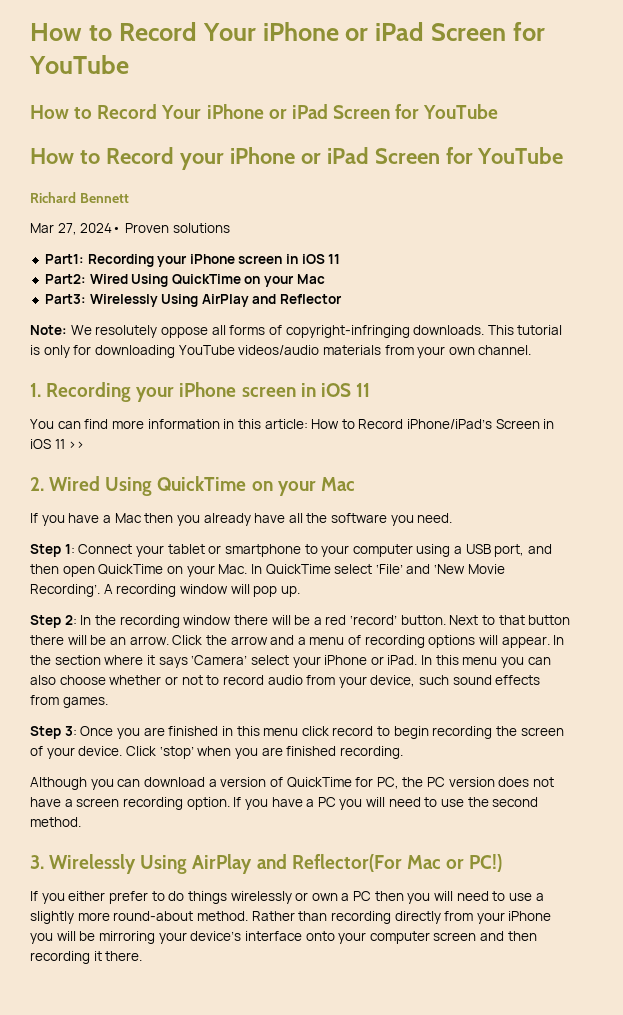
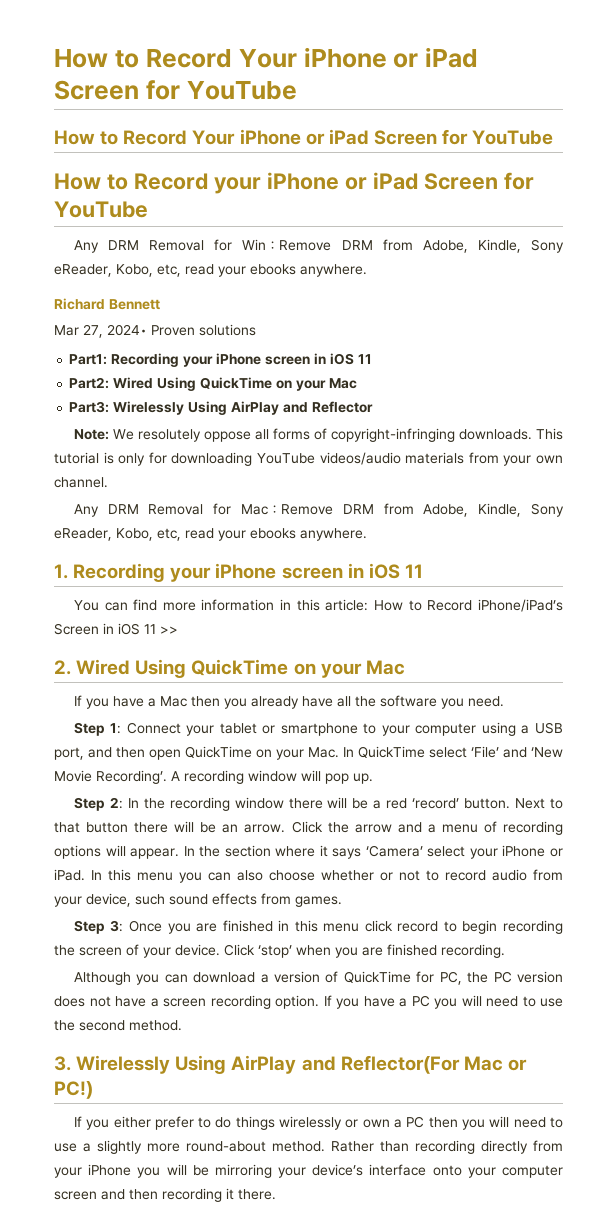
+ Any DRM Removal for Win：Remove DRM from Adobe, Kindle, Sony eReader, Kobo, etc, read your ebooks anywhere.
+ Any DRM Removal for Mac：Remove DRM from Adobe, Kindle, Sony eReader, Kobo, etc, read your ebooks anywhere.

